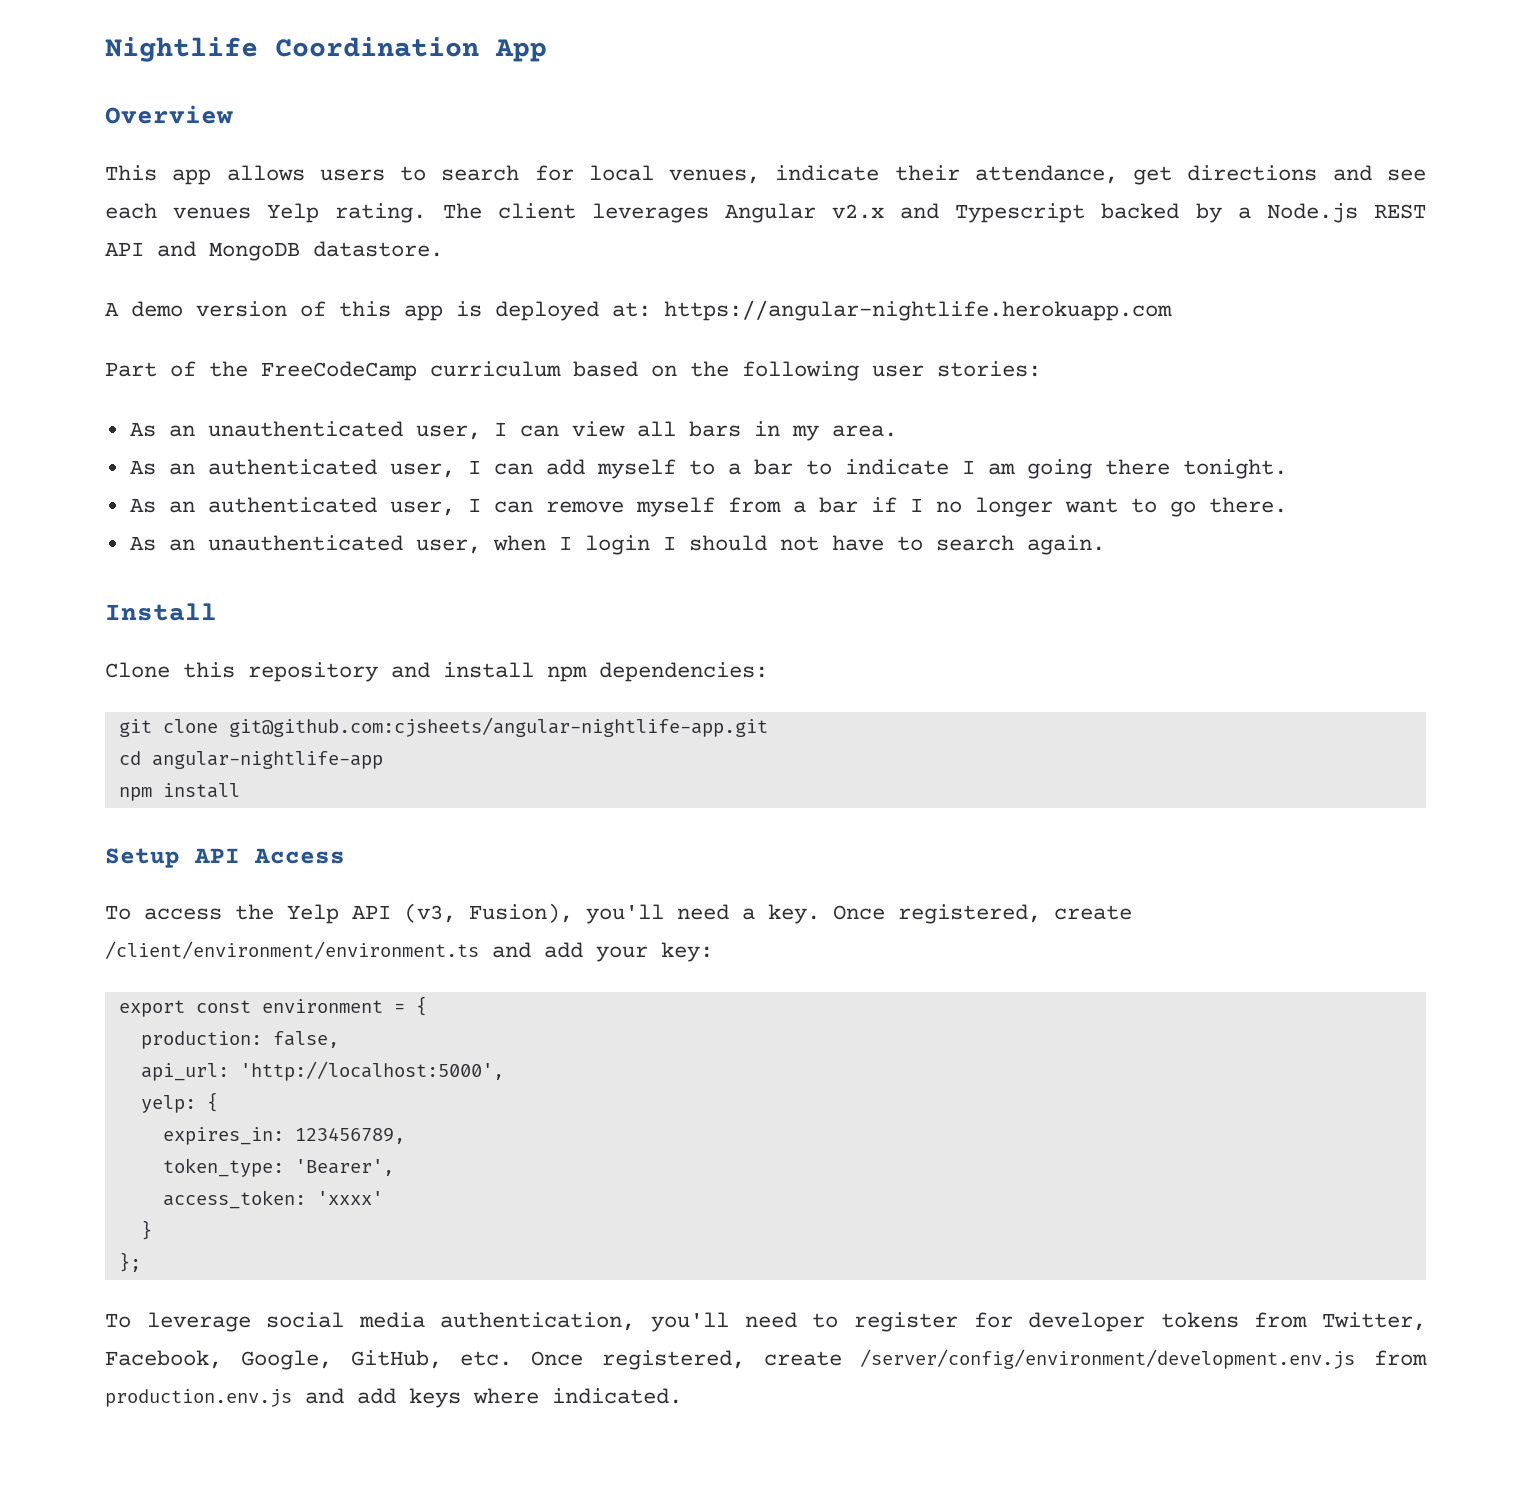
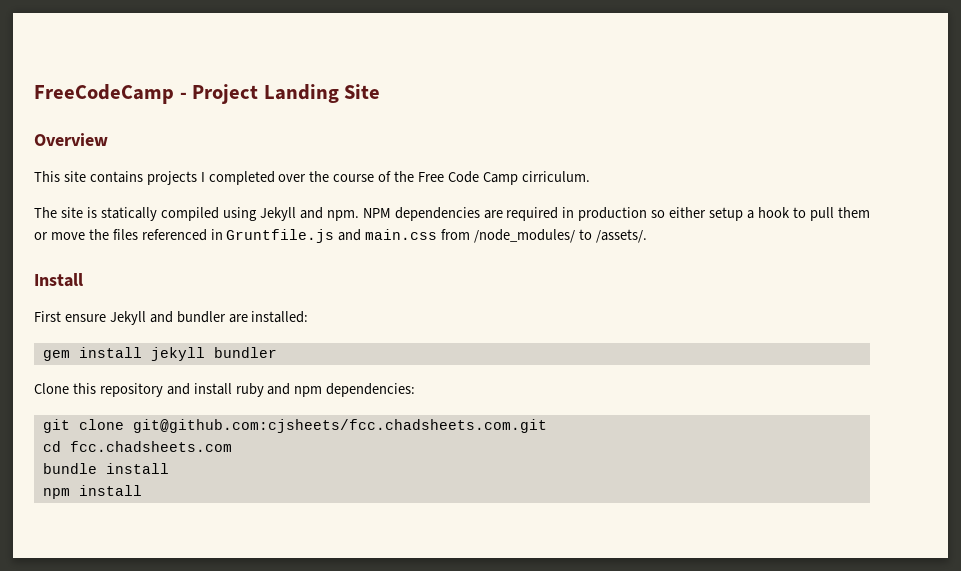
- Nightlife Coordination App
+ FreeCodeCamp - Project Landing Site
  Overview
- This app allows users to search for local venues, indicate their attendance, get directions and see each venues Yelp rating. The client leverages Angular v2.x and Typescript backed by a Node.js REST API and MongoDB datastore.
- A demo version of this app is deployed at: https://angular-nightlife.herokuapp.com
- Part of the FreeCodeCamp curriculum based on the following user stories:
- As an unauthenticated user, I can view all bars in my area.
- As an authenticated user, I can add myself to a bar to indicate I am going there tonight.
- As an authenticated user, I can remove myself from a bar if I no longer want to go there.
- As an unauthenticated user, when I login I should not have to search again.
+ This site contains projects I completed over the course of the Free Code Camp cirriculum.
+ The site is statically compiled using Jekyll and npm. NPM dependencies are required in production so either setup a hook to pull them or move the files referenced in Gruntfile.js and main.css from /node_modules/ to /assets/.
  Install
+ First ensure Jekyll and bundler are installed:
+ gem install jekyll bundler
- Clone this repository and install npm dependencies:
+ Clone this repository and install ruby and npm dependencies:
- git clone git@github.com:cjsheets/angular-nightlife-app.git
+ git clone git@github.com:cjsheets/fcc.chadsheets.com.git
- cd angular-nightlife-app
+ cd fcc.chadsheets.com
+ bundle install
- Setup API Access
- To access the Yelp API (v3, Fusion), you'll need a key. Once registered, create /client/environment/environment.ts and add your key:
- export const environment = {
- production: false,
- api_url: 'http://localhost:5000',
- yelp: {
- expires_in: 123456789,
- token_type: 'Bearer',
- access_token: 'xxxx'
- }
- };
- To leverage social media authentication, you'll need to register for developer tokens from Twitter, Facebook, Google, GitHub, etc. Once registered, create /server/config/environment/development.env.js from production.env.js and add keys where indicated.

